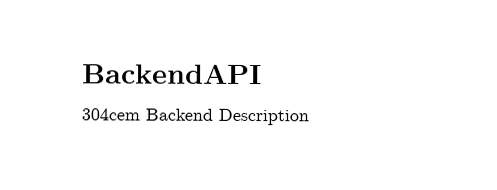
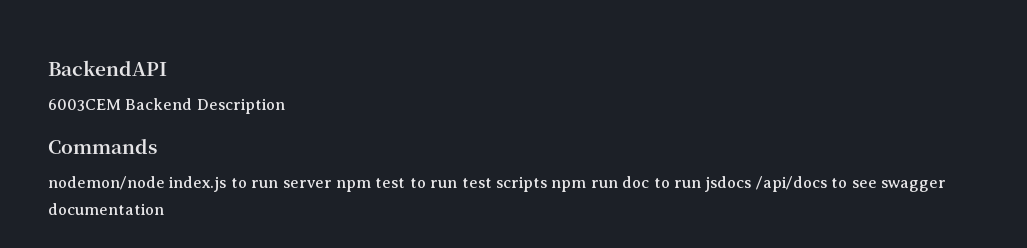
- 304cem Backend Description
+ 6003CEM Backend Description
+ Commands
+ nodemon/node index.js to run server npm test to run test scripts npm run doc to run jsdocs /api/docs to see swagger documentation

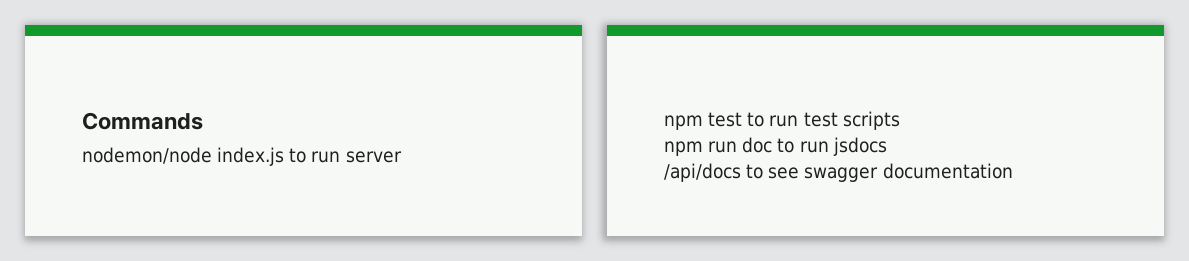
- BackendAPI
- 6003CEM Backend Description
- nodemon/node index.js to run server npm test to run test scripts npm run doc to run jsdocs /api/docs to see swagger documentation
+ nodemon/node index.js to run server
+ npm test to run test scripts
+ npm run doc to run jsdocs
+ /api/docs to see swagger documentation

